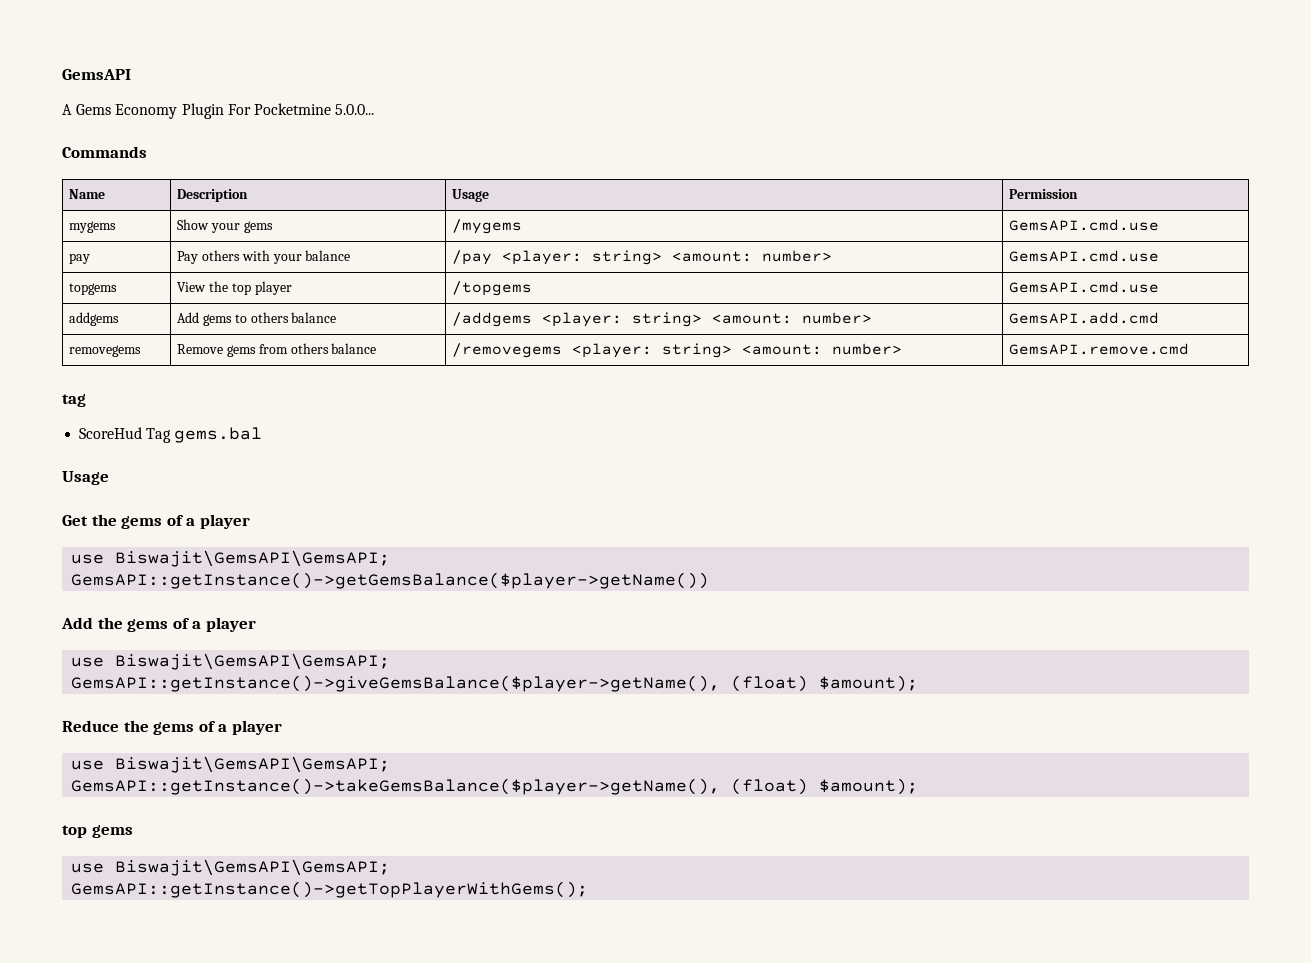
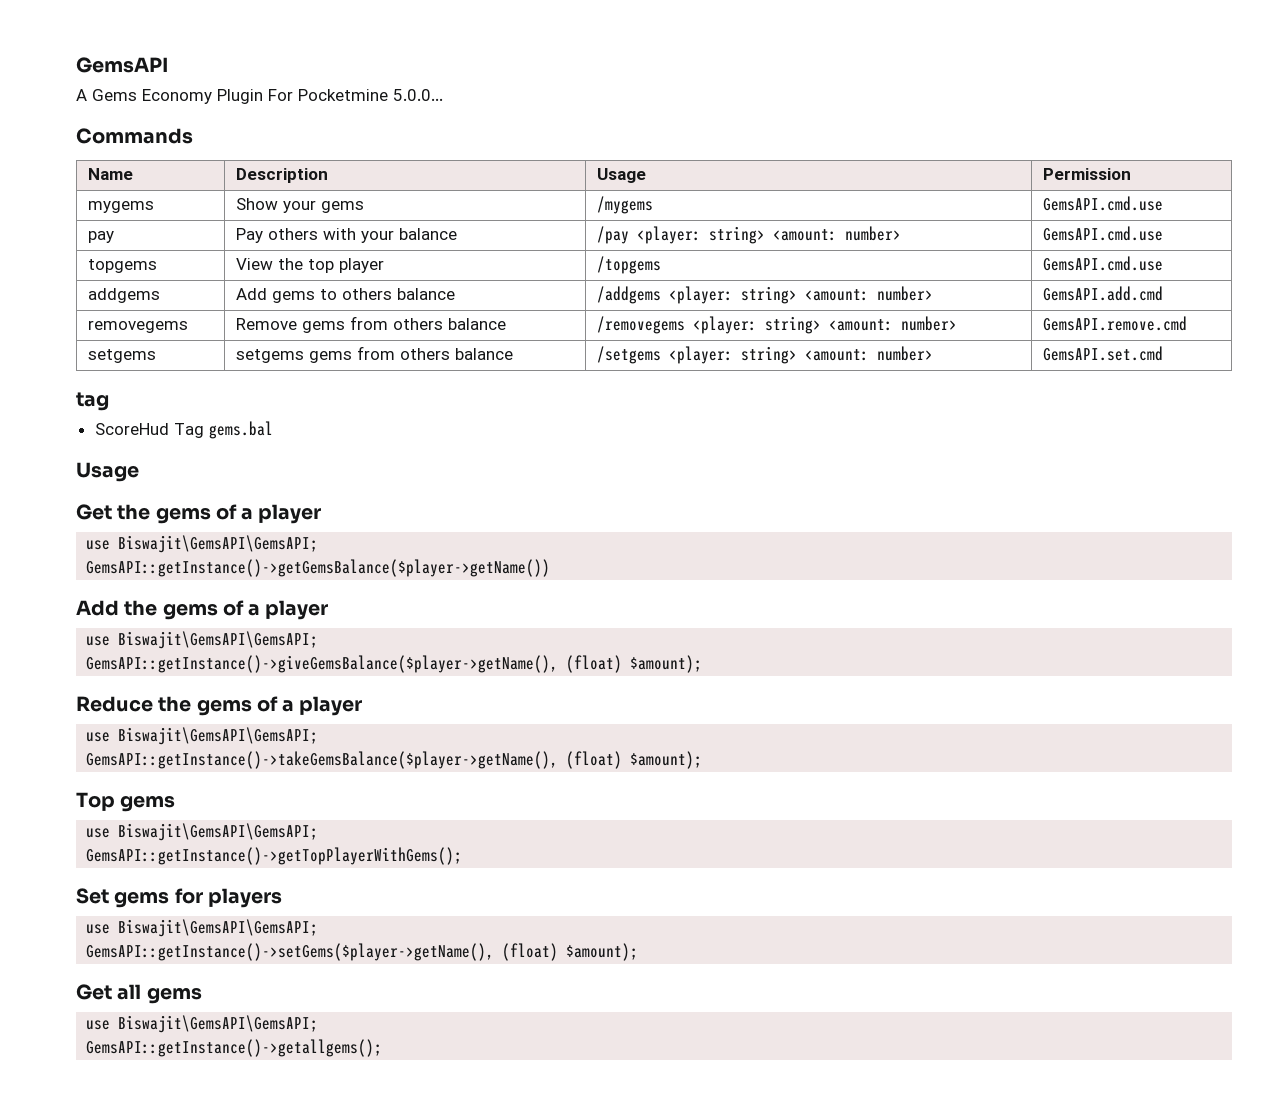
+ setgems | setgems gems from others balance | /setgems <player: string> <amount: number> | GemsAPI.set.cmd
- top gems
+ Top gems
+ Set gems for players
+ use Biswajit\GemsAPI\GemsAPI;
+ GemsAPI::getInstance()->setGems($player->getName(), (float) $amount);
+ Get all gems
+ use Biswajit\GemsAPI\GemsAPI;
+ GemsAPI::getInstance()->getallgems();

